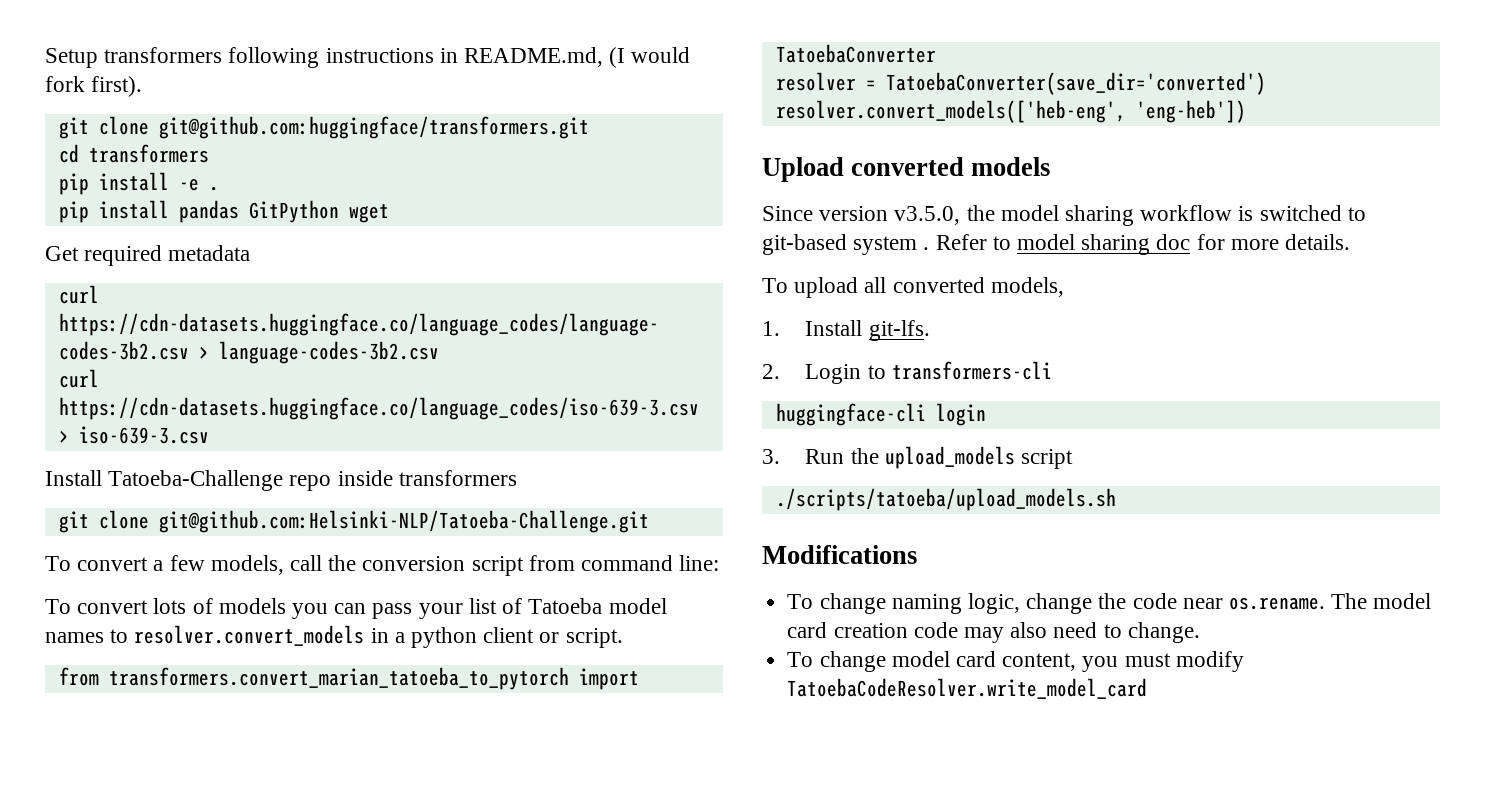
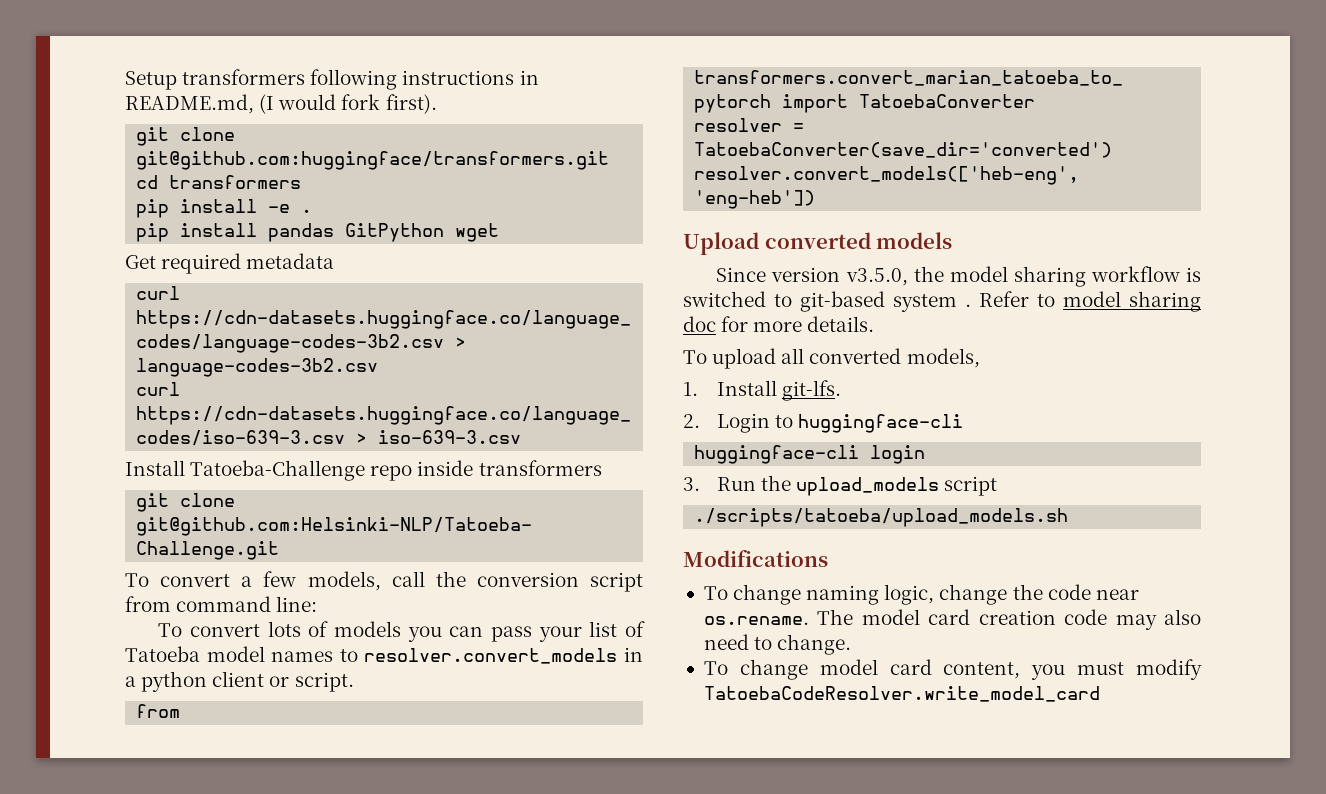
- 2. Login to transformers-cli
+ 2. Login to huggingface-cli

